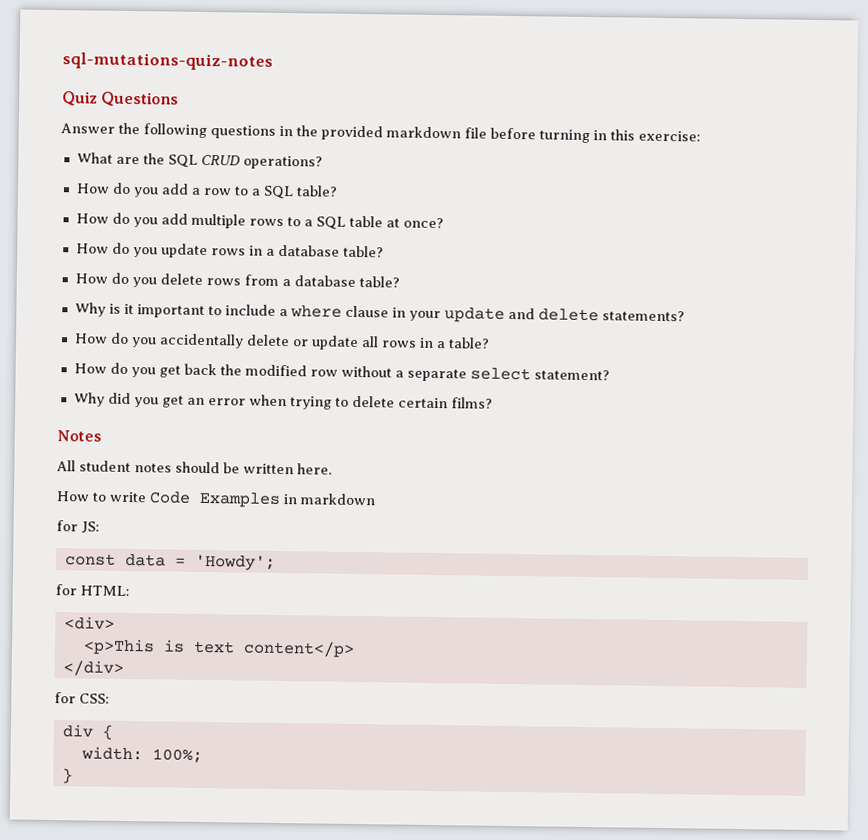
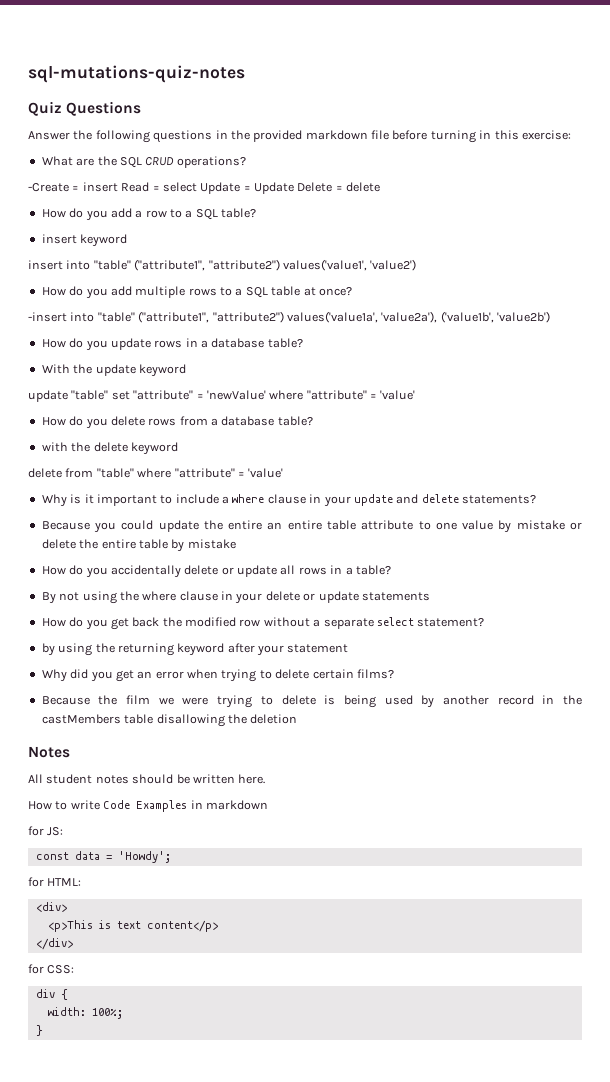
+ -Create = insert Read = select Update = Update Delete = delete
+ insert keyword
+ insert into "table" ("attribute1", "attribute2") values('value1', 'value2')
+ -insert into "table" ("attribute1", "attribute2") values('value1a', 'value2a'), ('value1b', 'value2b')
+ With the update keyword
+ update "table" set "attribute" = 'newValue' where "attribute" = 'value'
+ with the delete keyword
+ delete from "table" where "attribute" = 'value'
+ Because you could update the entire an entire table attribute to one value by mistake or delete the entire table by mistake
+ By not using the where clause in your delete or update statements
+ by using the returning keyword after your statement
+ Because the film we were trying to delete is being used by another record in the castMembers table disallowing the deletion

